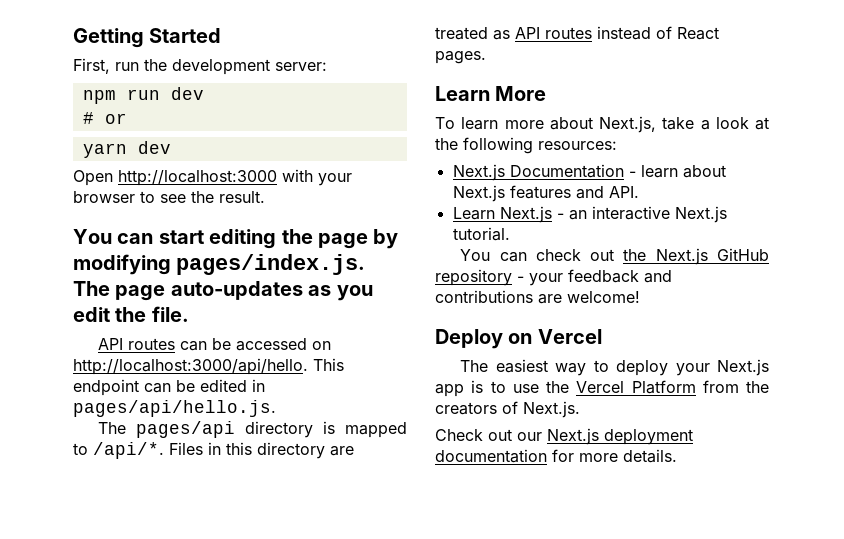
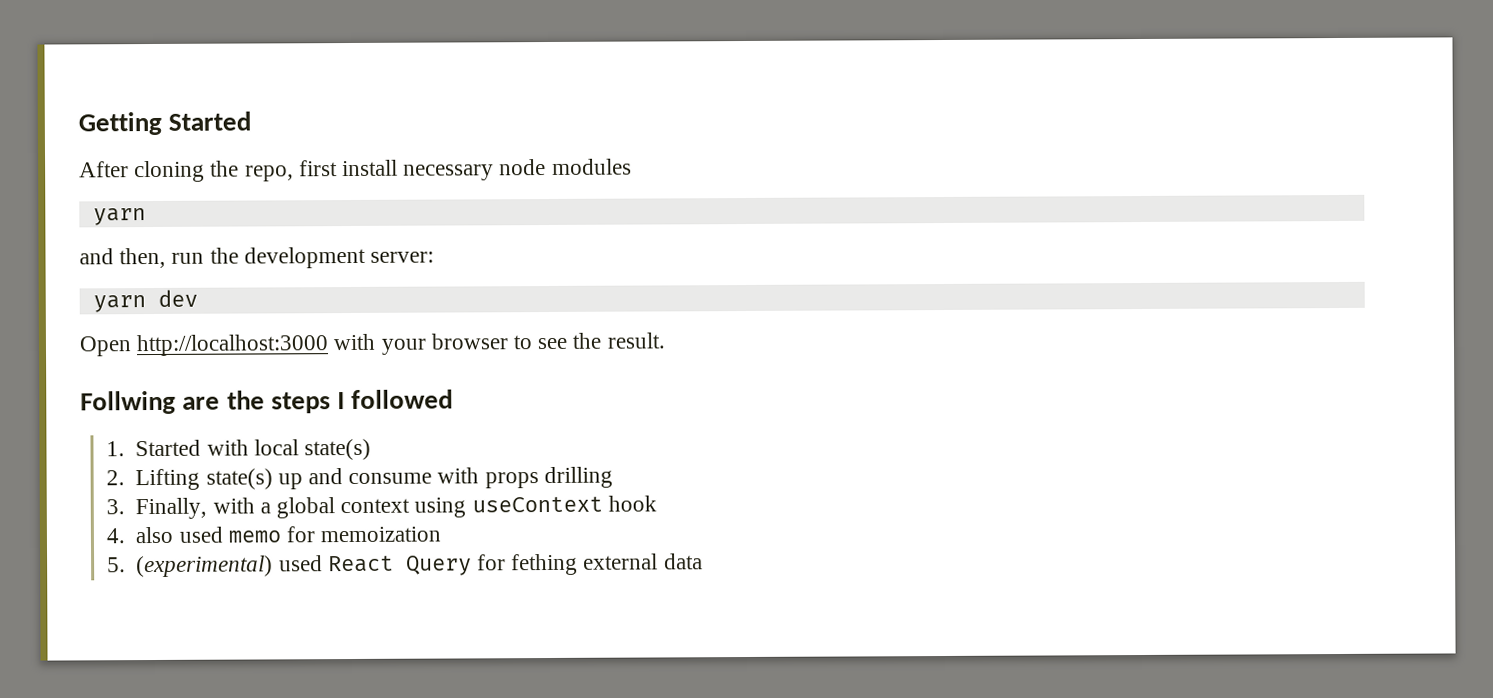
- First, run the development server:
+ After cloning the repo, first install necessary node modules
+ yarn
+ and then, run the development server:
- npm run dev
- # or
- You can start editing the page by modifying pages/index.js. The page auto-updates as you edit the file.
- API routes can be accessed on http://localhost:3000/api/hello. This endpoint can be edited in pages/api/hello.js.
- The pages/api directory is mapped to /api/*. Files in this directory are treated as API routes instead of React pages.
- Learn More
- To learn more about Next.js, take a look at the following resources:
- Next.js Documentation - learn about Next.js features and API.
- Learn Next.js - an interactive Next.js tutorial.
- You can check out the Next.js GitHub repository - your feedback and contributions are welcome!
- Deploy on Vercel
- The easiest way to deploy your Next.js app is to use the Vercel Platform from the creators of Next.js.
- Check out our Next.js deployment documentation for more details.
+ Follwing are the steps I followed
+ 1. Started with local state(s)
+ 2. Lifting state(s) up and consume with props drilling
+ 3. Finally, with a global context using useContext hook
+ 4. also used memo for memoization
+ 5. (experimental) used React Query for fething external data

